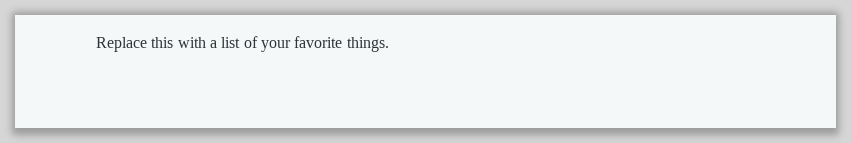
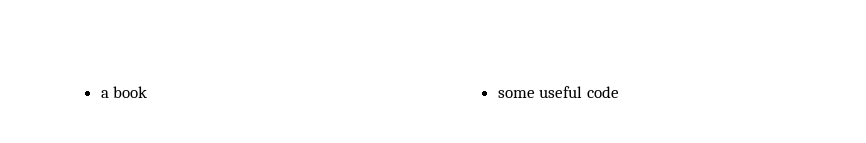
- Replace this with a list of your favorite things.
+ a book
+ some useful code

